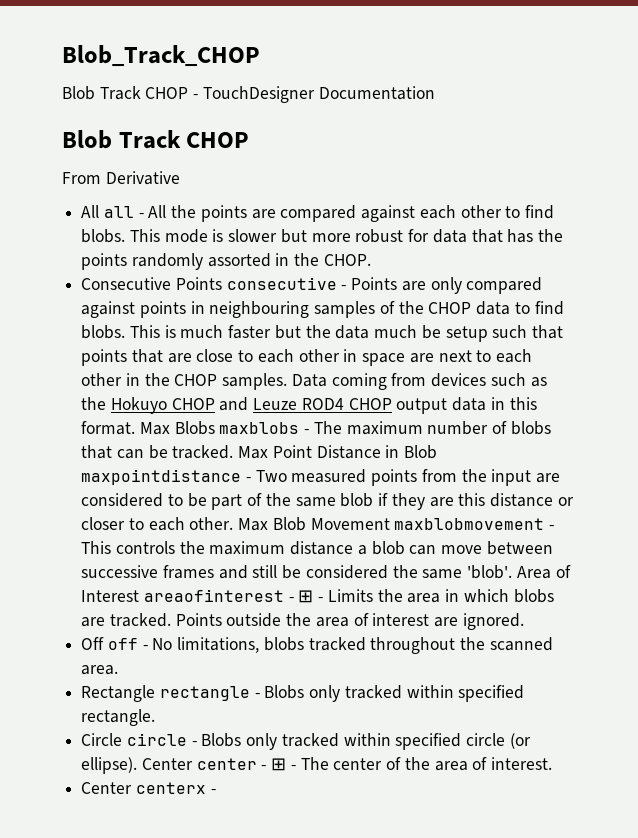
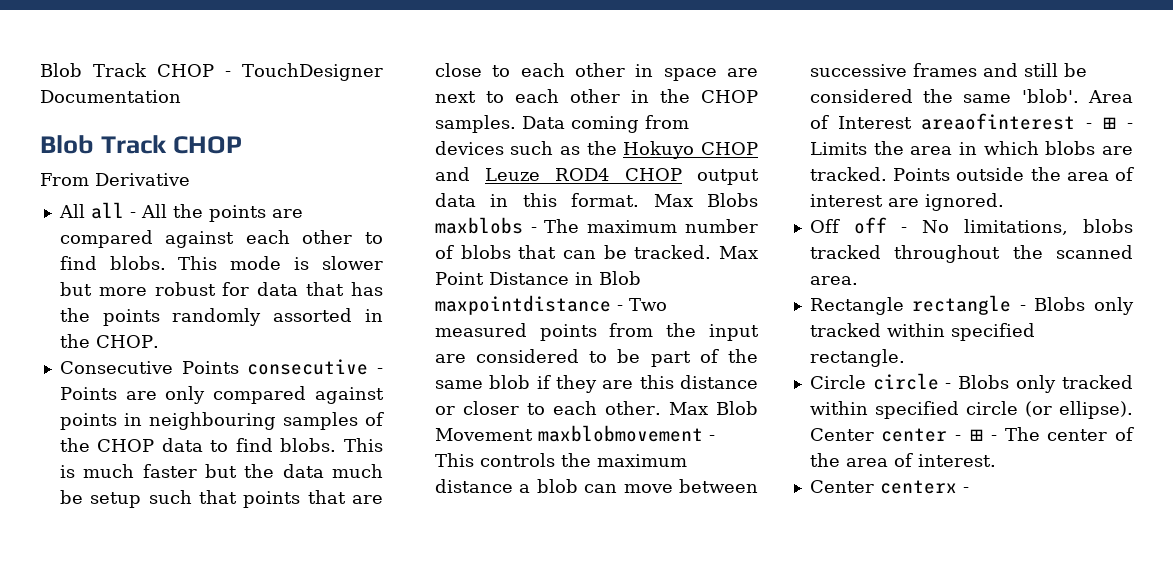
- Blob_Track_CHOP

